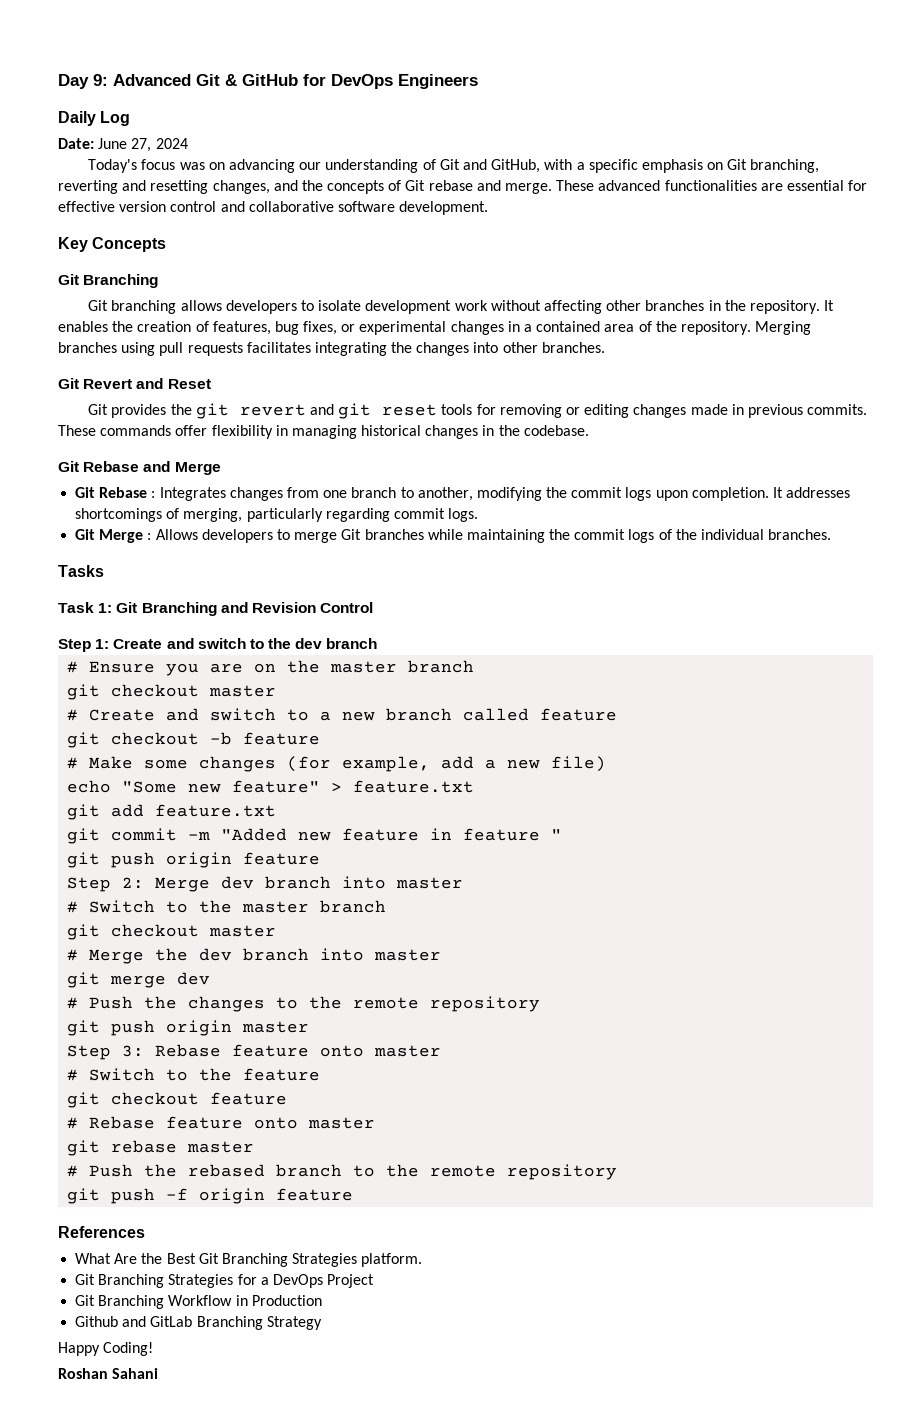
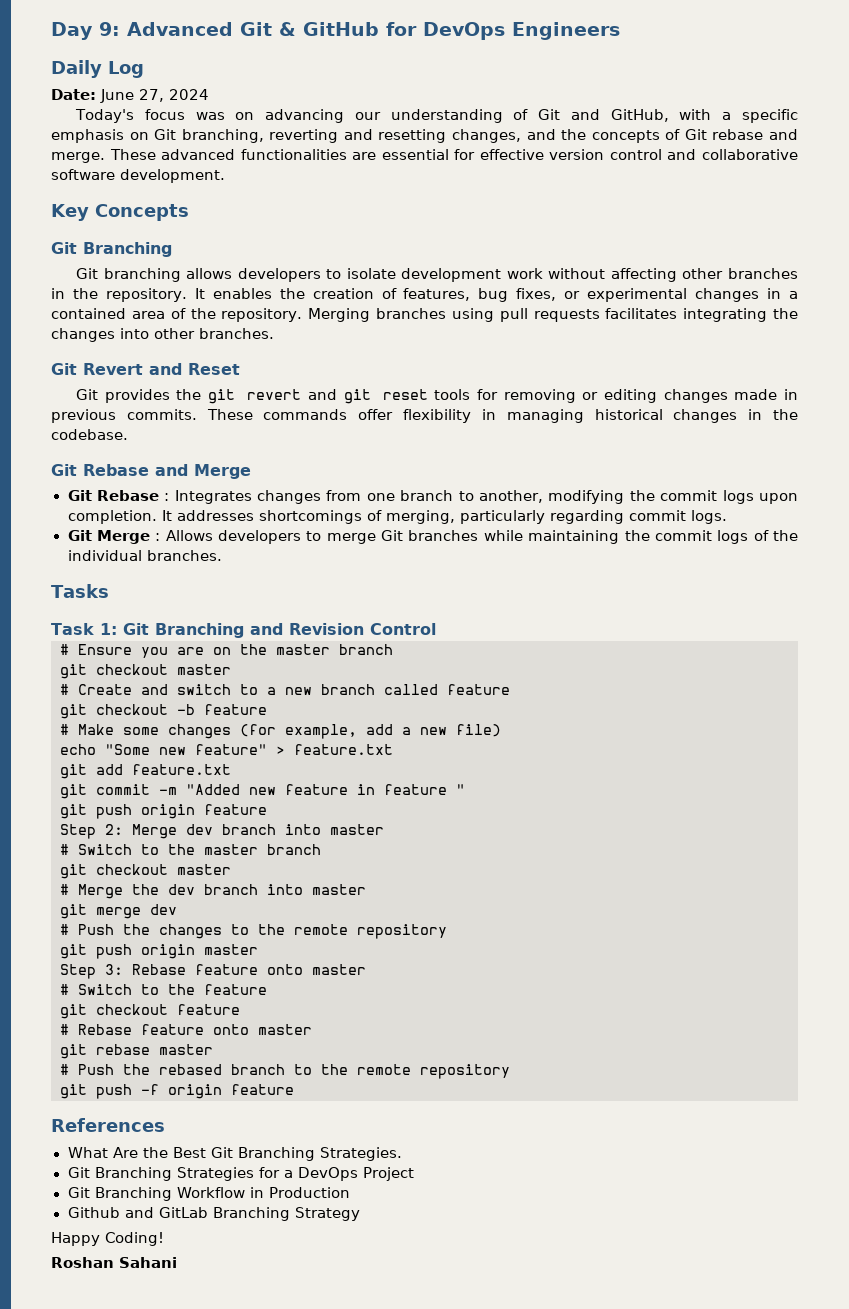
- Step 1: Create and switch to the dev branch
- What Are the Best Git Branching Strategies platform.
+ What Are the Best Git Branching Strategies.

